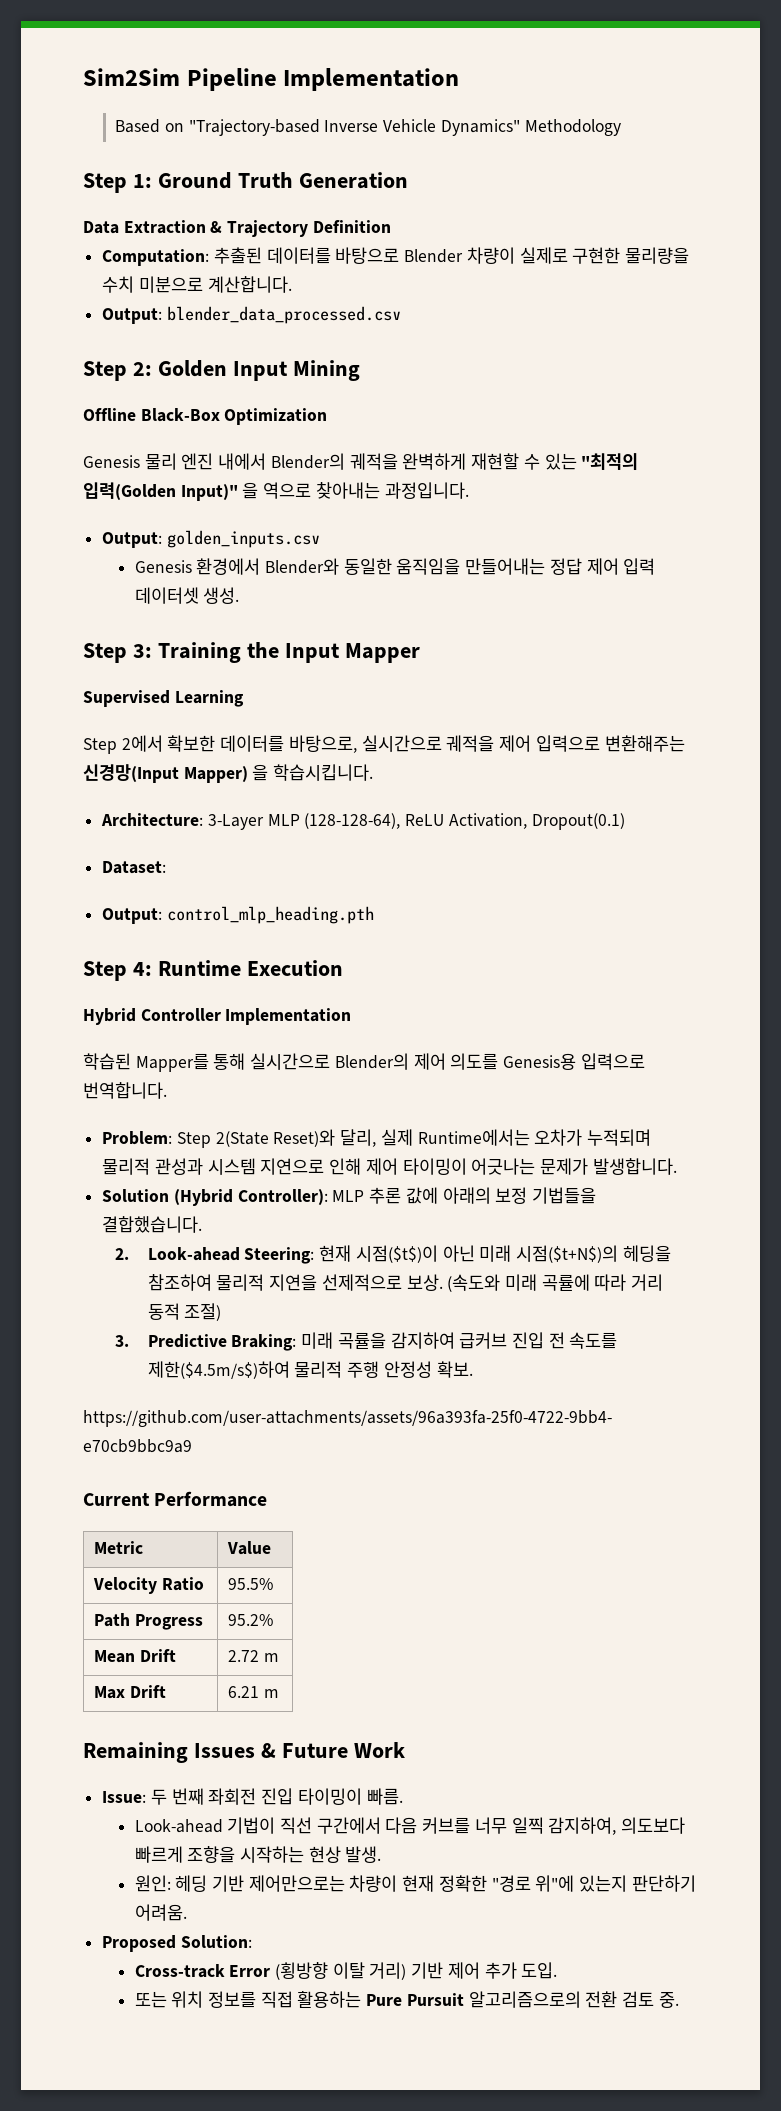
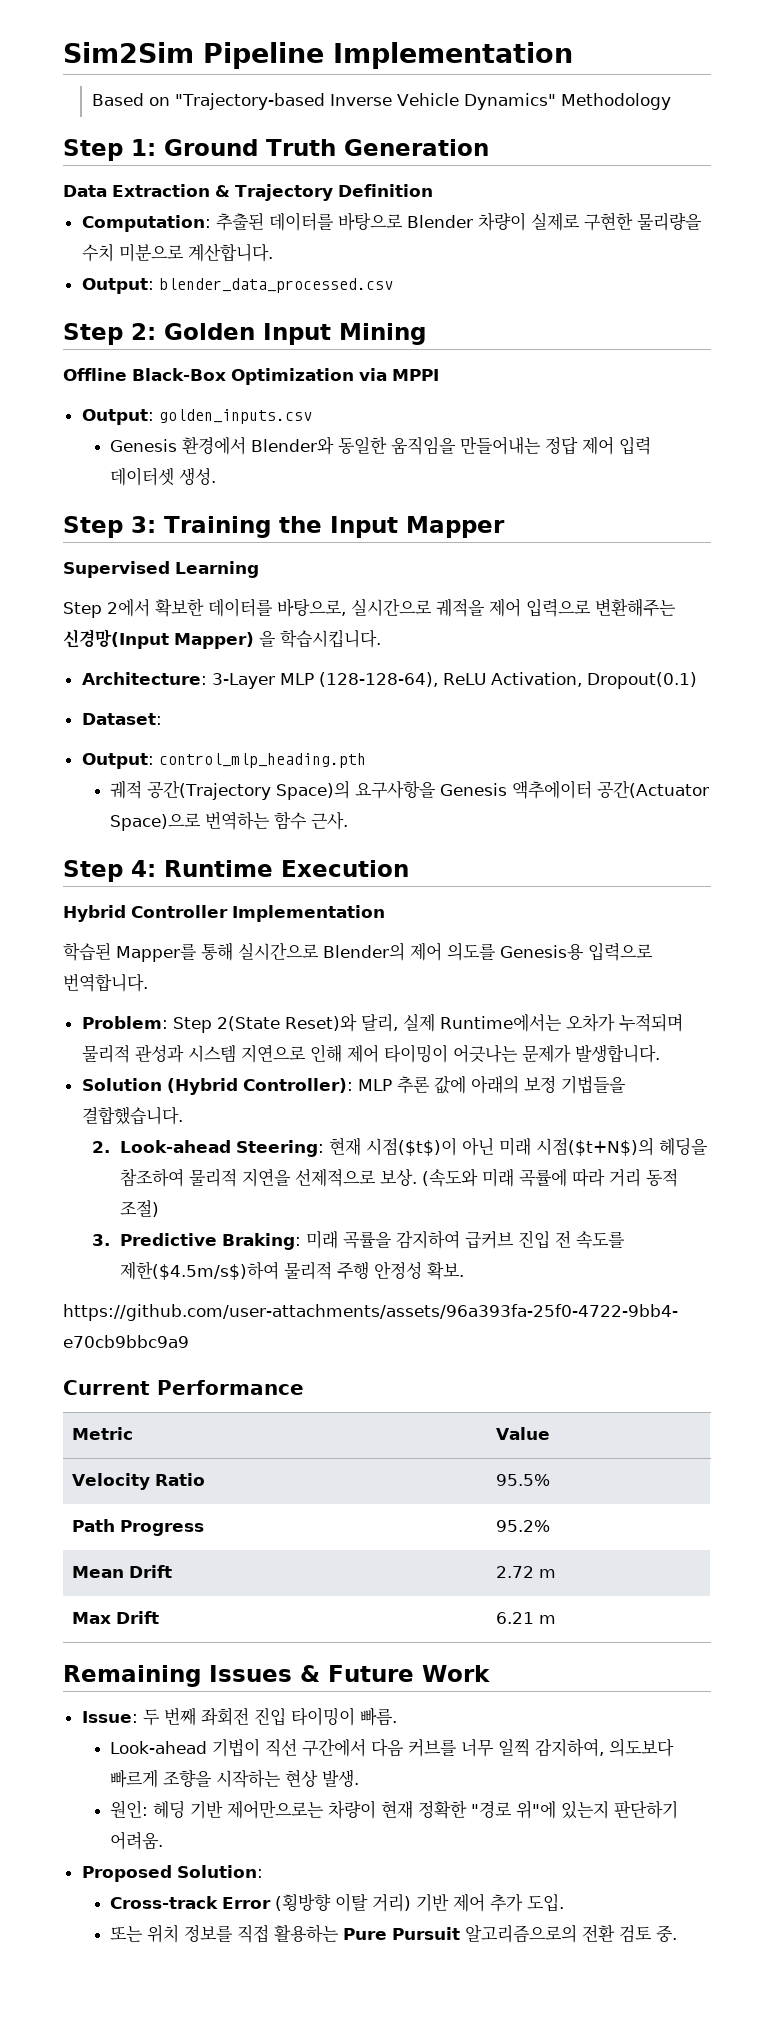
- Offline Black-Box Optimization
- Genesis 물리 엔진 내에서 Blender의 궤적을 완벽하게 재현할 수 있는 "최적의 입력(Golden Input)" 을 역으로 찾아내는 과정입니다.
+ Offline Black-Box Optimization via MPPI
+ 궤적 공간(Trajectory Space)의 요구사항을 Genesis 액추에이터 공간(Actuator Space)으로 번역하는 함수 근사.

